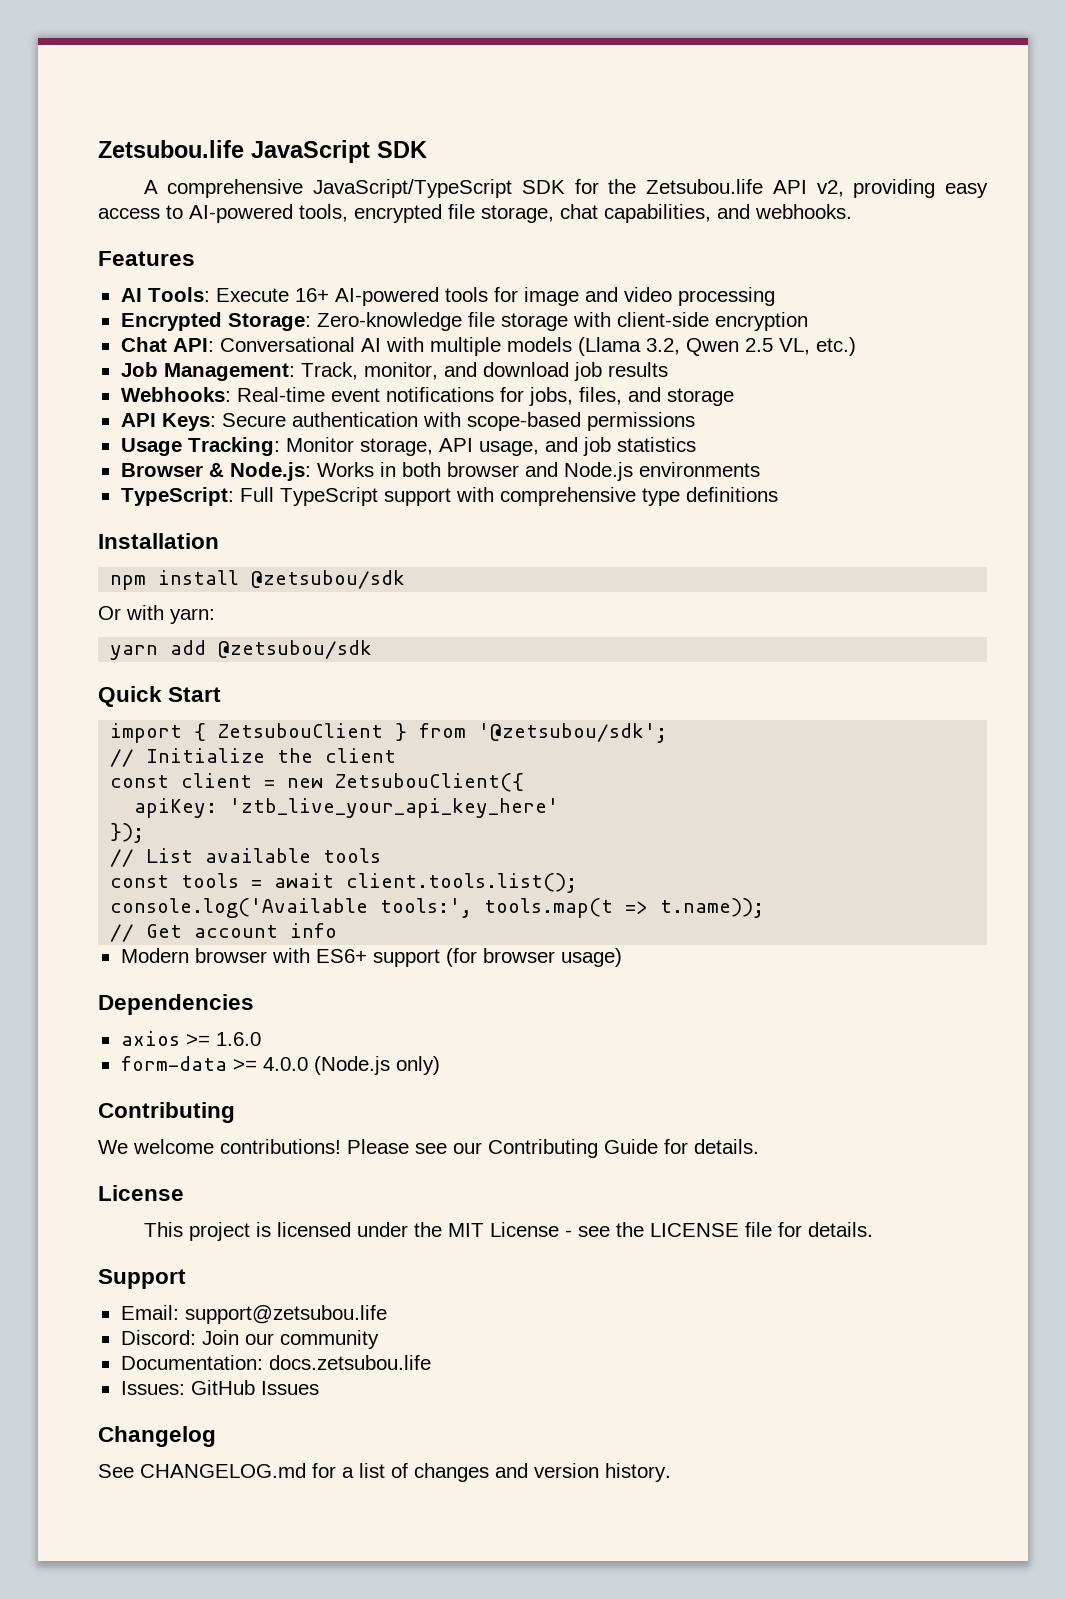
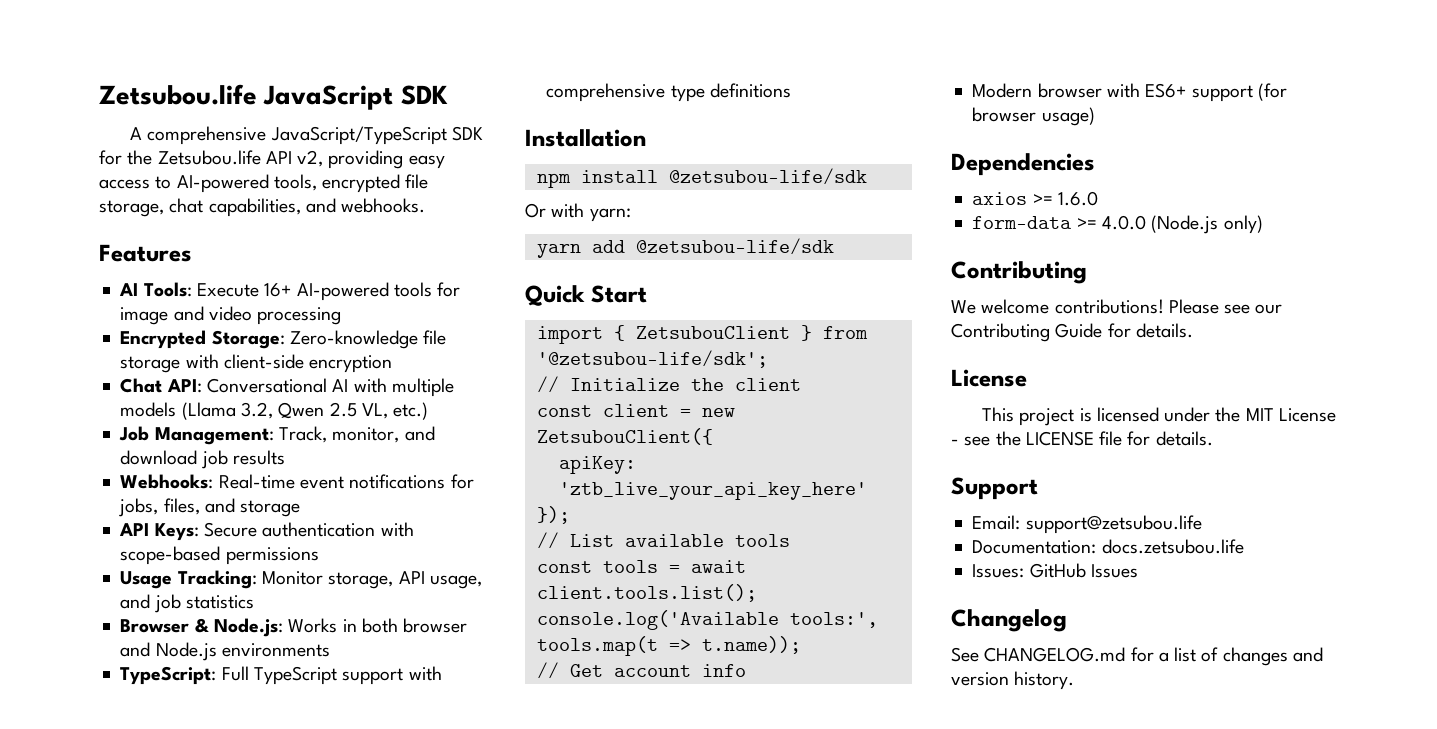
- npm install @zetsubou/sdk
+ npm install @zetsubou-life/sdk
- yarn add @zetsubou/sdk
+ yarn add @zetsubou-life/sdk
- import { ZetsubouClient } from '@zetsubou/sdk';
+ import { ZetsubouClient } from '@zetsubou-life/sdk';
- Discord: Join our community

